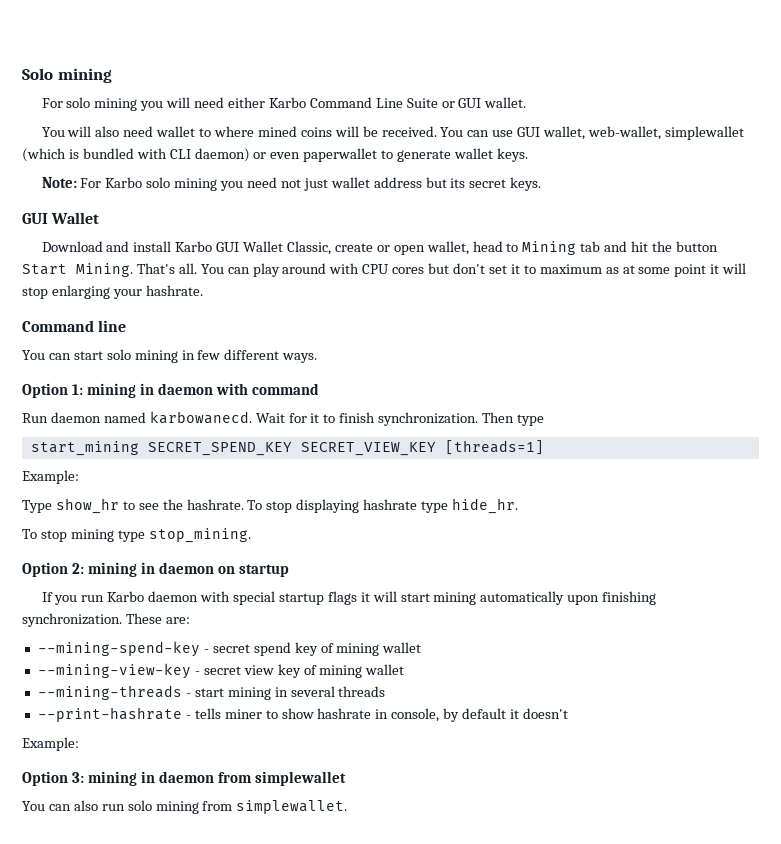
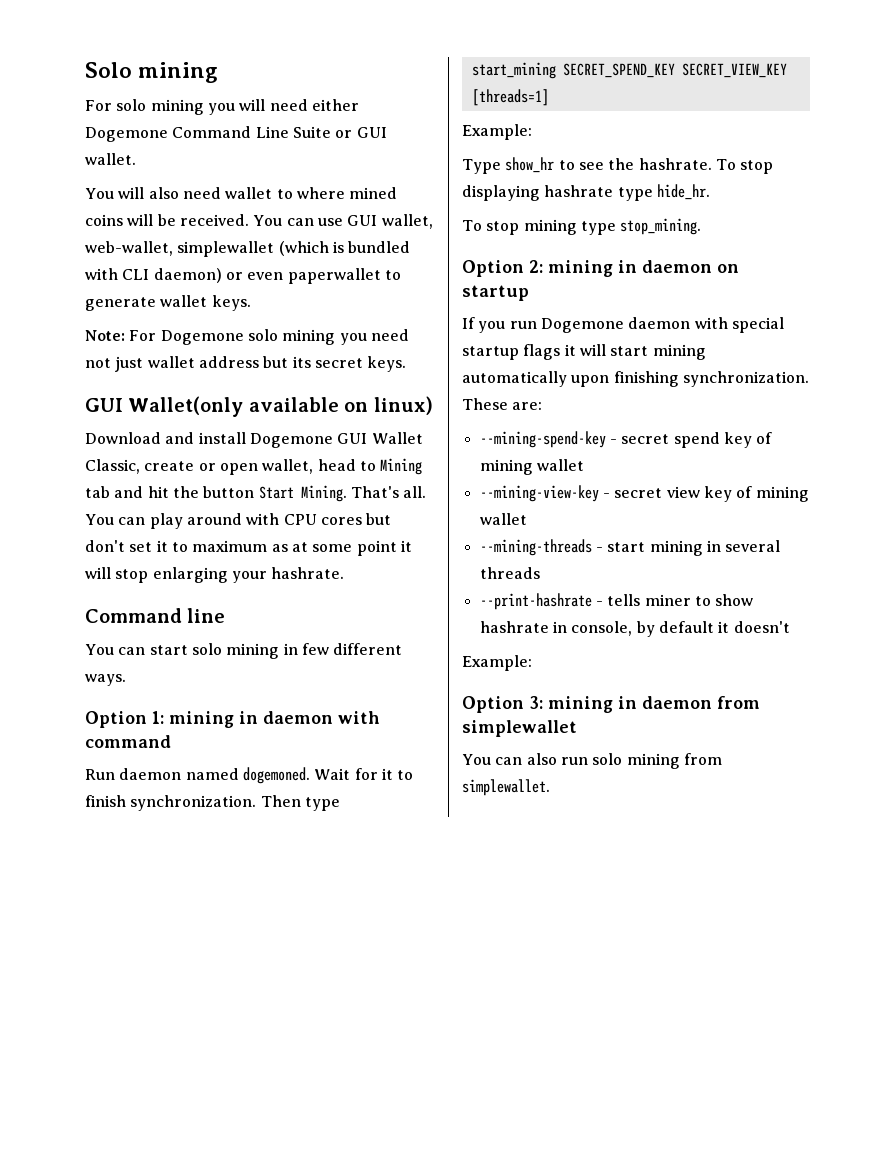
- For solo mining you will need either Karbo Command Line Suite or GUI wallet.
+ For solo mining you will need either Dogemone Command Line Suite or GUI wallet.
- Note: For Karbo solo mining you need not just wallet address but its secret keys.
- GUI Wallet
+ Note: For Dogemone solo mining you need not just wallet address but its secret keys.
+ GUI Wallet(only available on linux)
- Download and install Karbo GUI Wallet Classic, create or open wallet, head to Mining tab and hit the button Start Mining.
+ Download and install Dogemone GUI Wallet Classic, create or open wallet, head to Mining tab and hit the button Start Mining.
- Run daemon named karbowanecd.
+ Run daemon named dogemoned.
- If you run Karbo daemon with special startup flags it will start mining automatically upon finishing synchronization.
+ If you run Dogemone daemon with special startup flags it will start mining automatically upon finishing synchronization.

